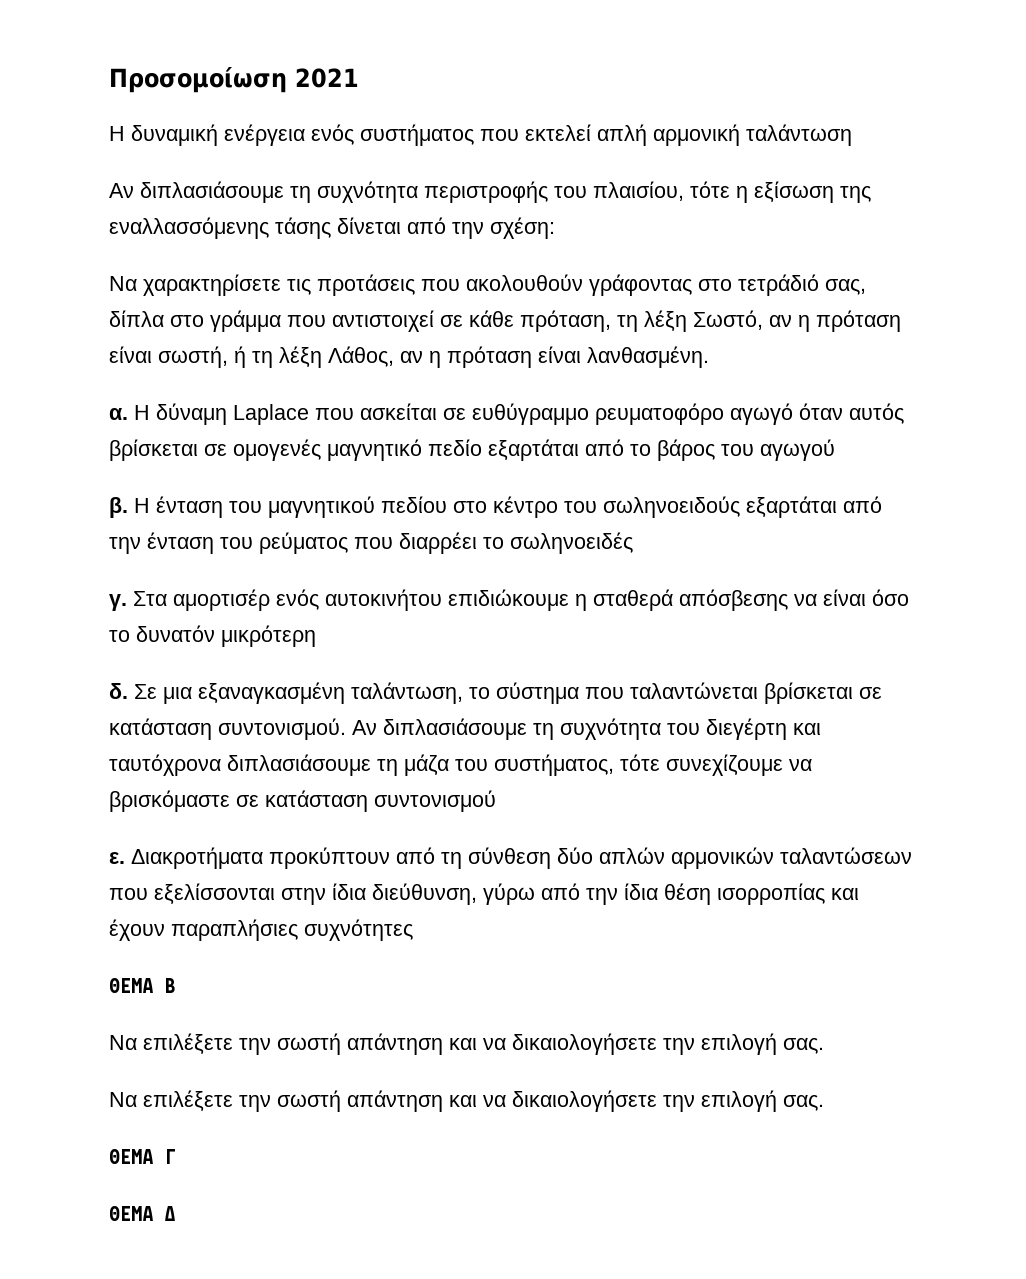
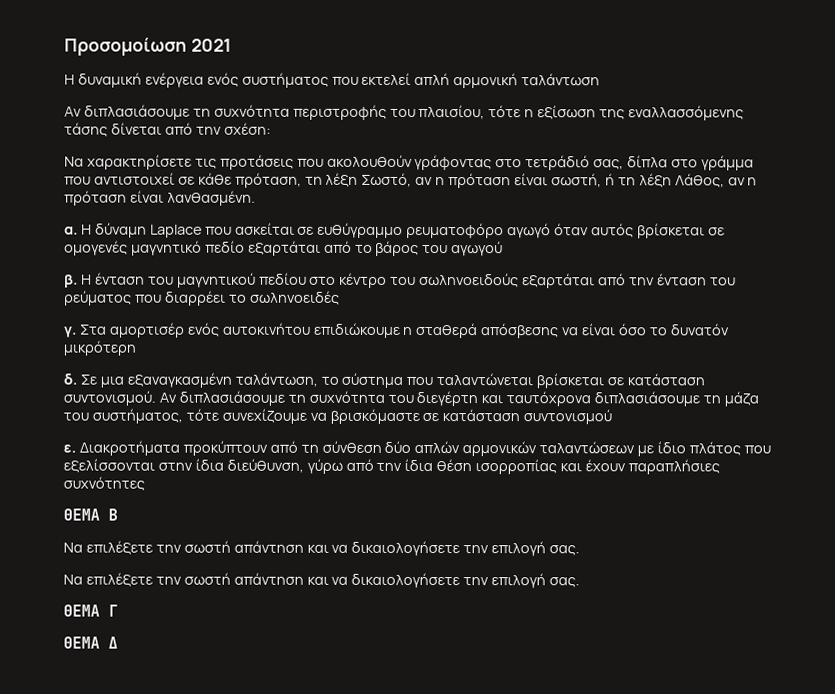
- Διακροτήματα προκύπτουν από τη σύνθεση δύο απλών αρμονικών ταλαντώσεων που εξελίσσονται στην ίδια διεύθυνση, γύρω από την ίδια θέση ισορροπίας και έχουν παραπλήσιες συχνότητες
+ Διακροτήματα προκύπτουν από τη σύνθεση δύο απλών αρμονικών ταλαντώσεων με ίδιο πλάτος που εξελίσσονται στην ίδια διεύθυνση, γύρω από την ίδια θέση ισορροπίας και έχουν παραπλήσιες συχνότητες

